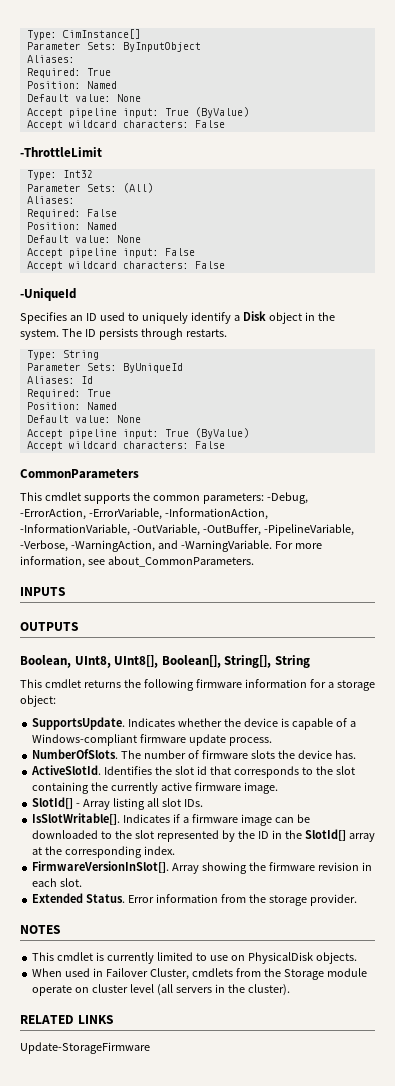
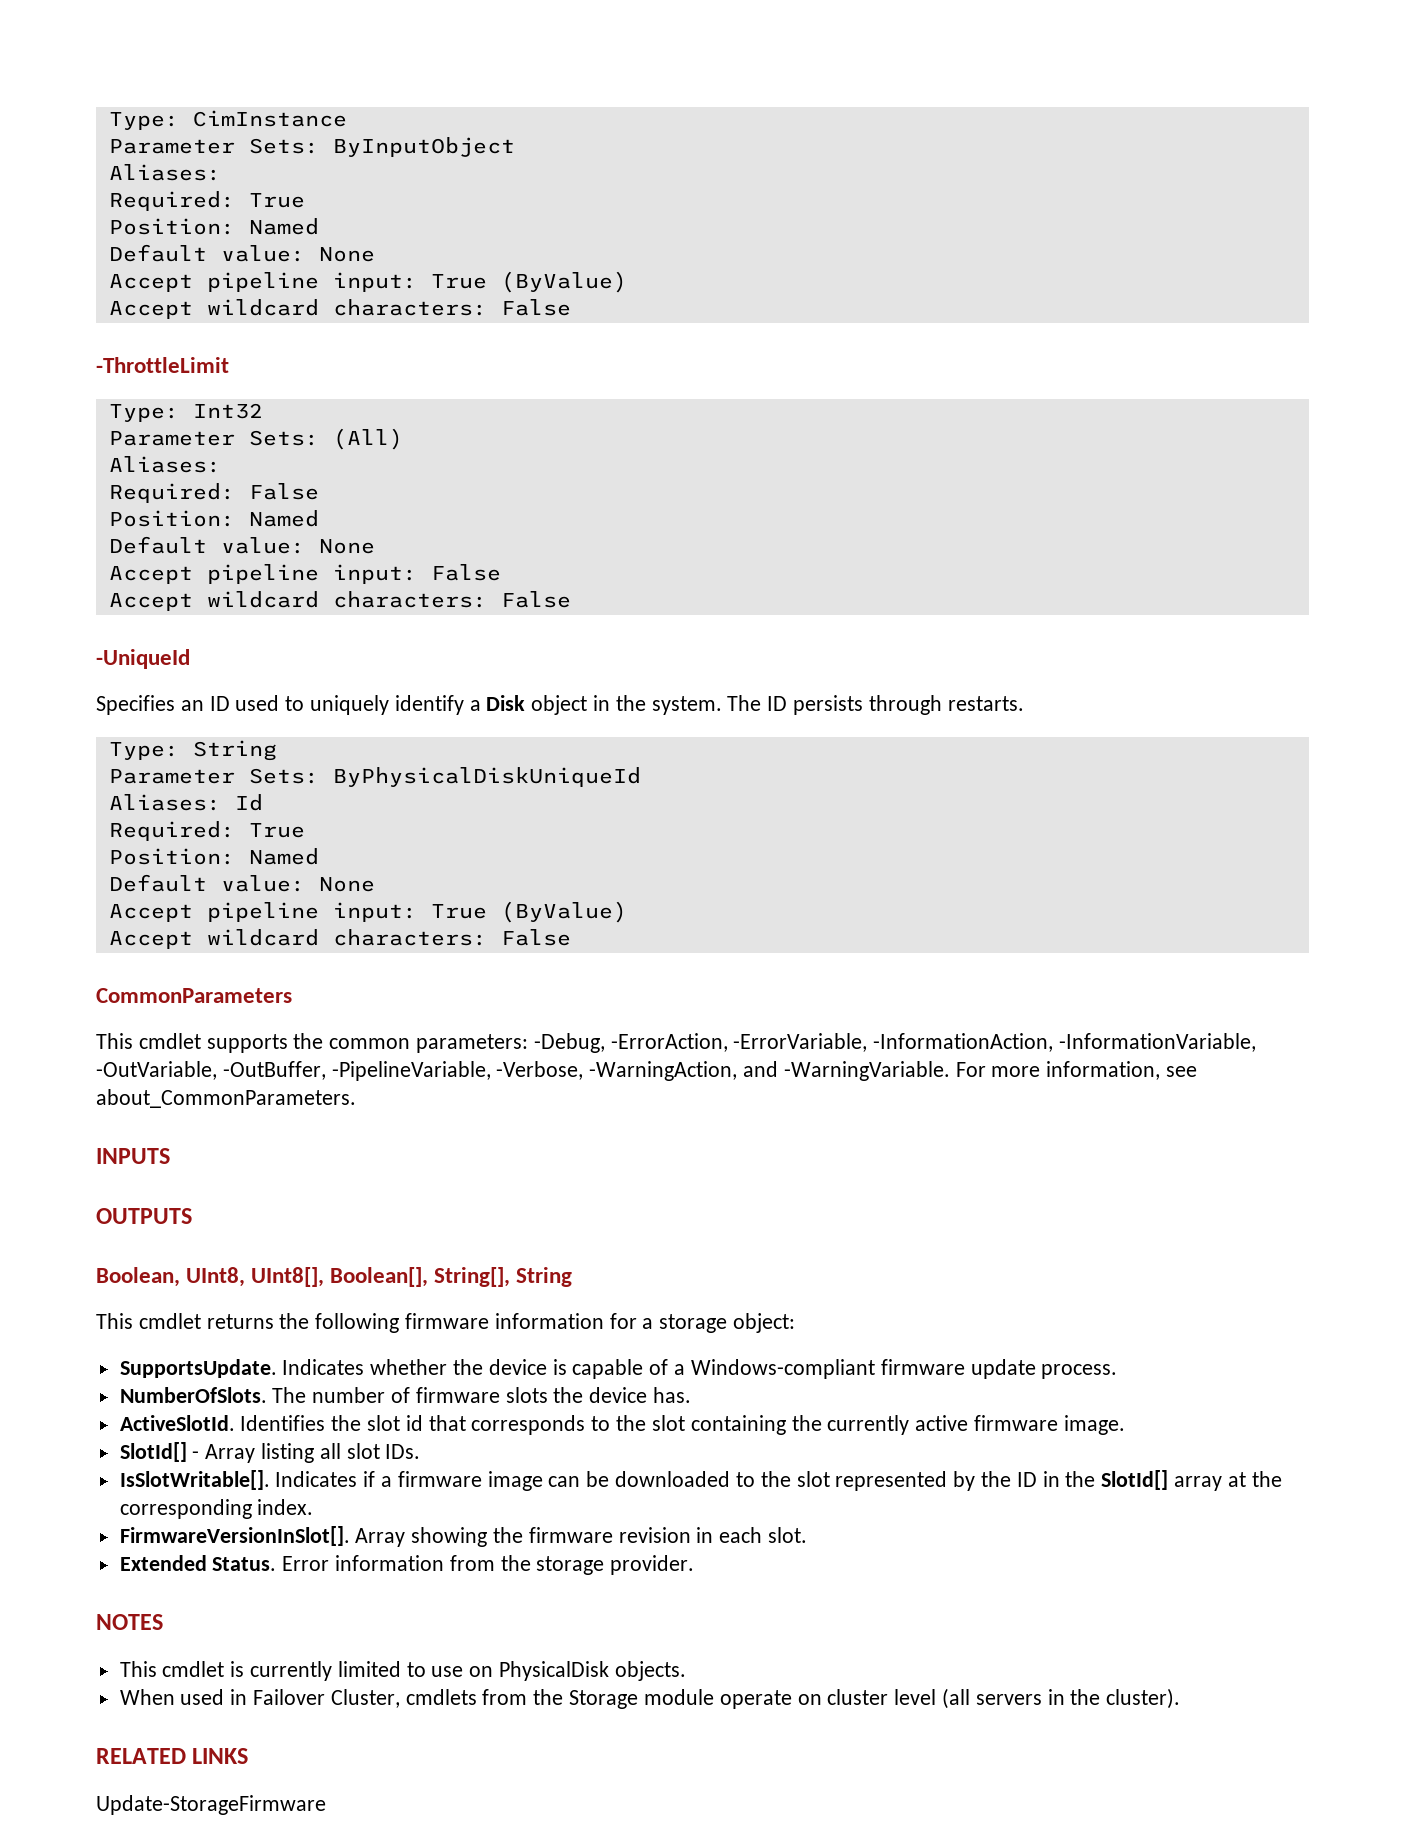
- Type: CimInstance[]
+ Type: CimInstance
- Parameter Sets: ByUniqueId
+ Parameter Sets: ByPhysicalDiskUniqueId

